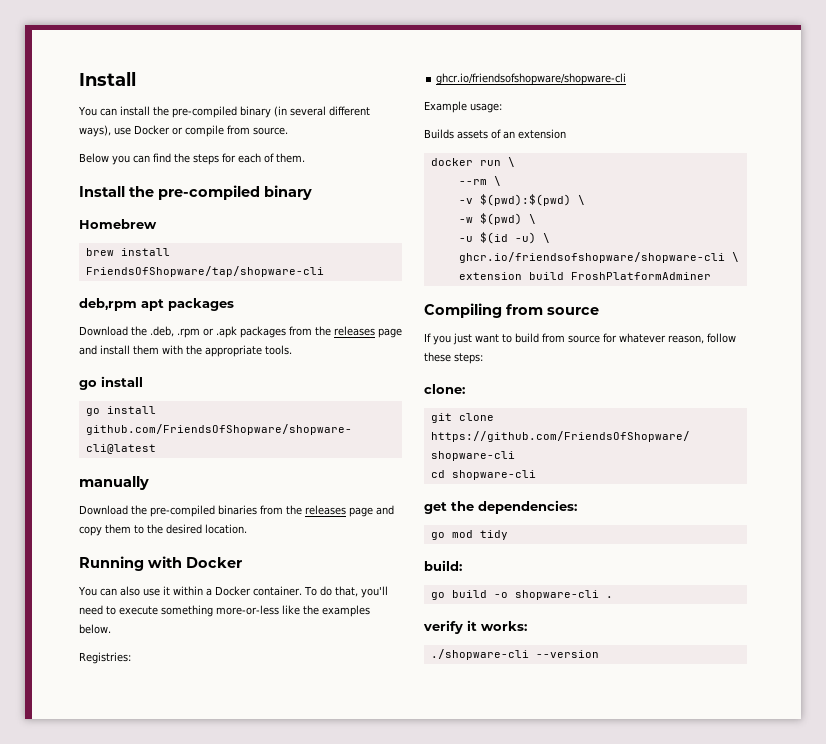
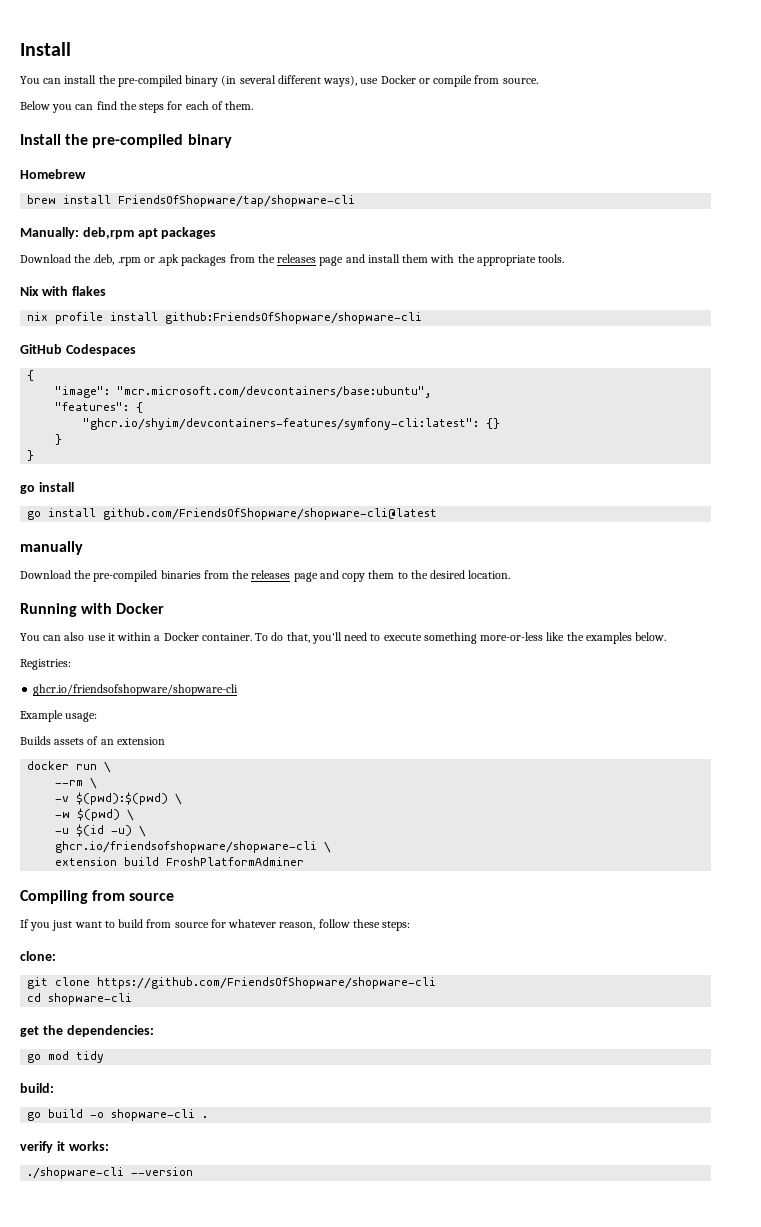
- deb,rpm apt packages
+ Manually: deb,rpm apt packages
+ Nix with flakes
+ nix profile install github:FriendsOfShopware/shopware-cli
+ GitHub Codespaces
+ {
+ "image": "mcr.microsoft.com/devcontainers/base:ubuntu",
+ "features": {
+ "ghcr.io/shyim/devcontainers-features/symfony-cli:latest": {}
+ }
+ }

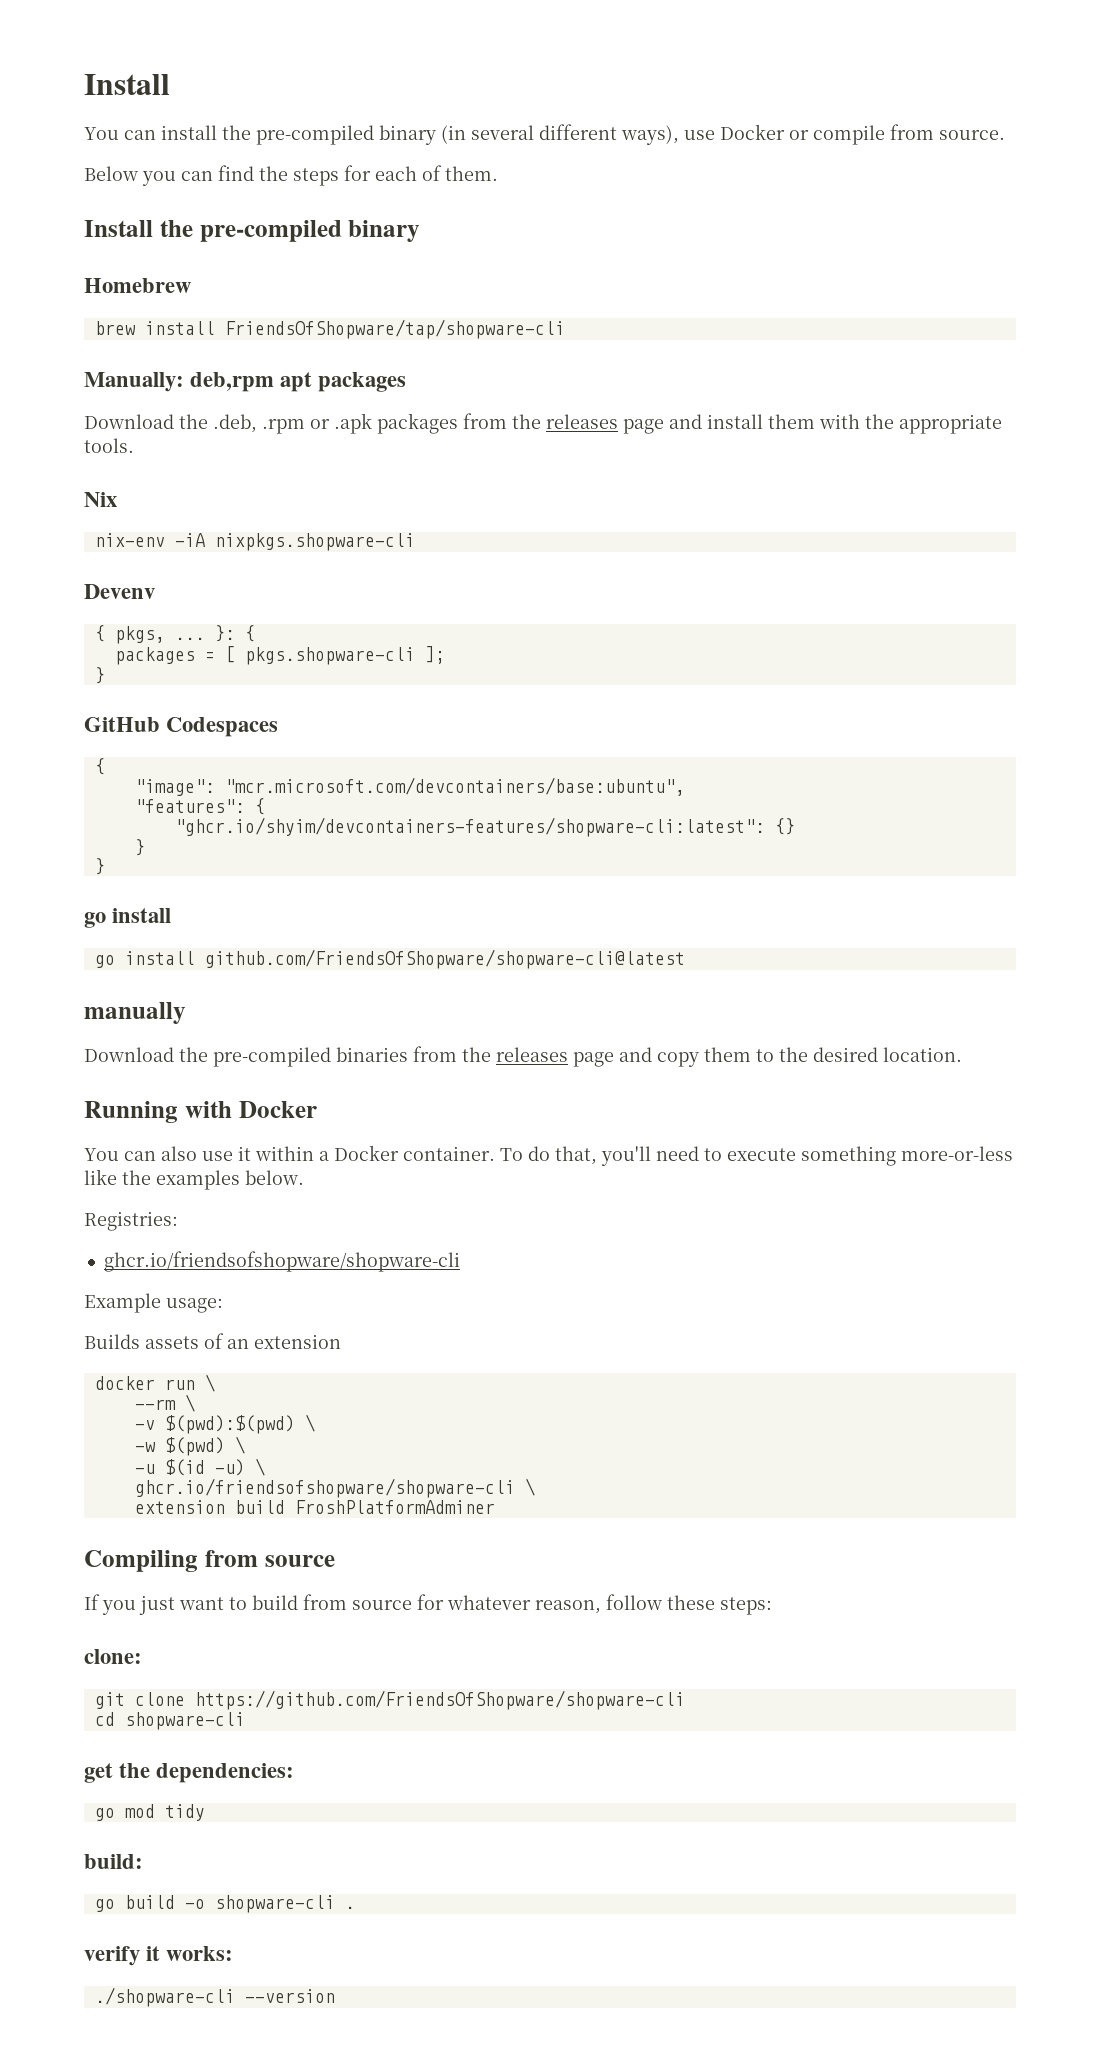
- Nix with flakes
- nix profile install github:FriendsOfShopware/shopware-cli
+ Nix
+ nix-env -iA nixpkgs.shopware-cli
+ Devenv
+ { pkgs, ... }: {
+ packages = [ pkgs.shopware-cli ];
+ }
- "ghcr.io/shyim/devcontainers-features/symfony-cli:latest": {}
+ "ghcr.io/shyim/devcontainers-features/shopware-cli:latest": {}

